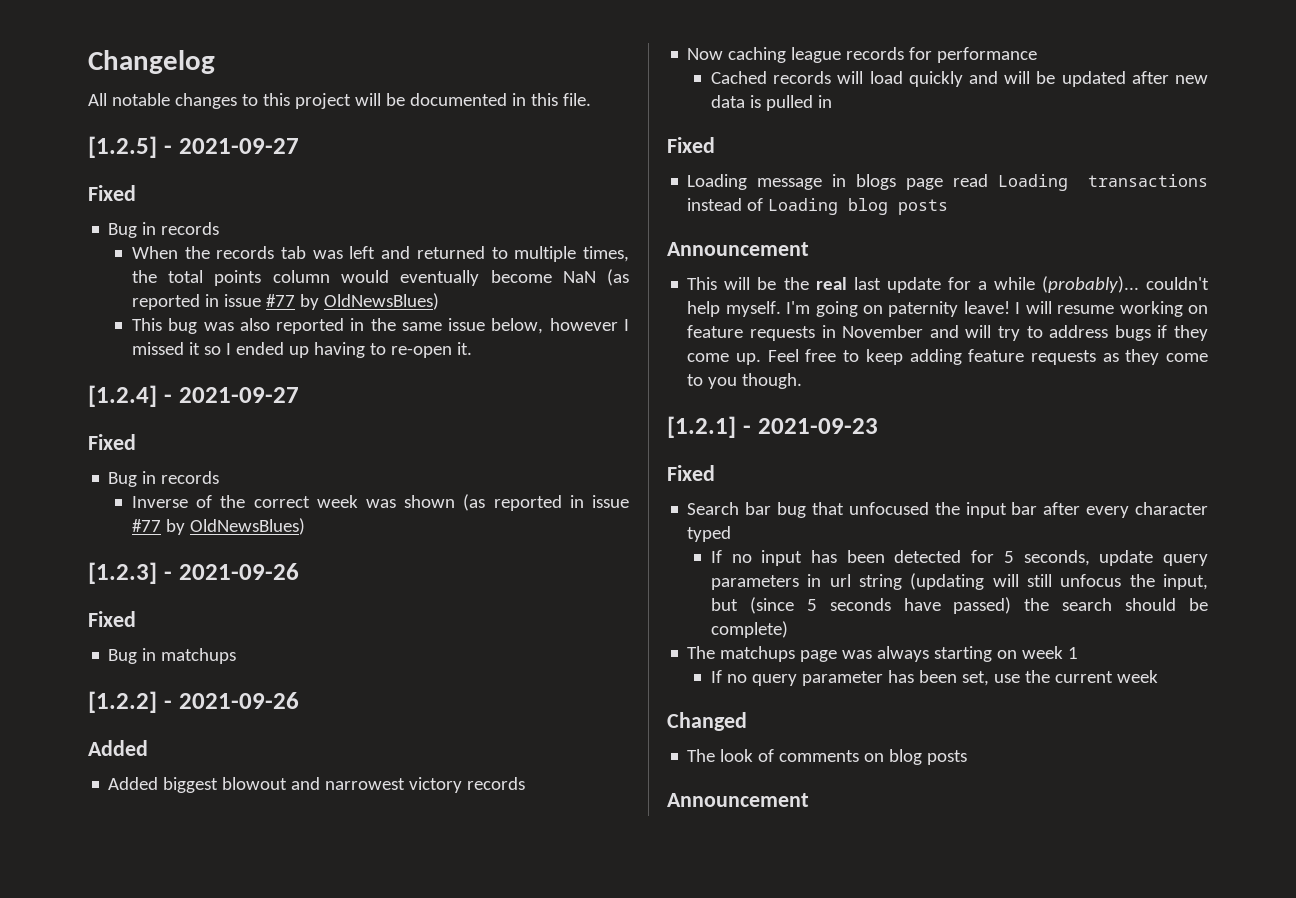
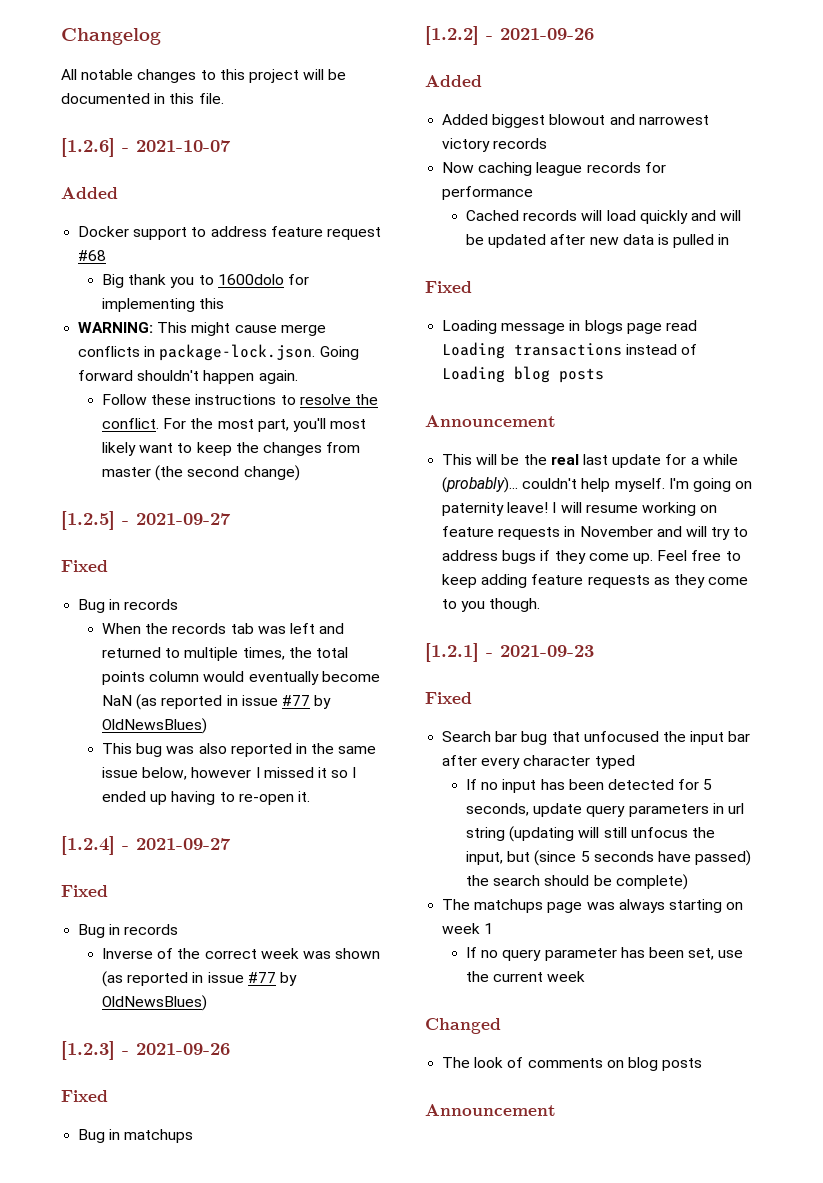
+ [1.2.6] - 2021-10-07
+ Added
+ Docker support to address feature request #68
+ Big thank you to 1600dolo for implementing this
+ WARNING: This might cause merge conflicts in package-lock.json. Going forward shouldn't happen again.
+ Follow these instructions to resolve the conflict. For the most part, you'll most likely want to keep the changes from master (the second change)

